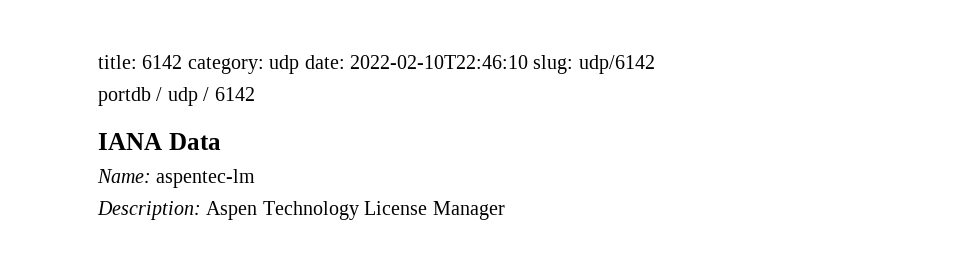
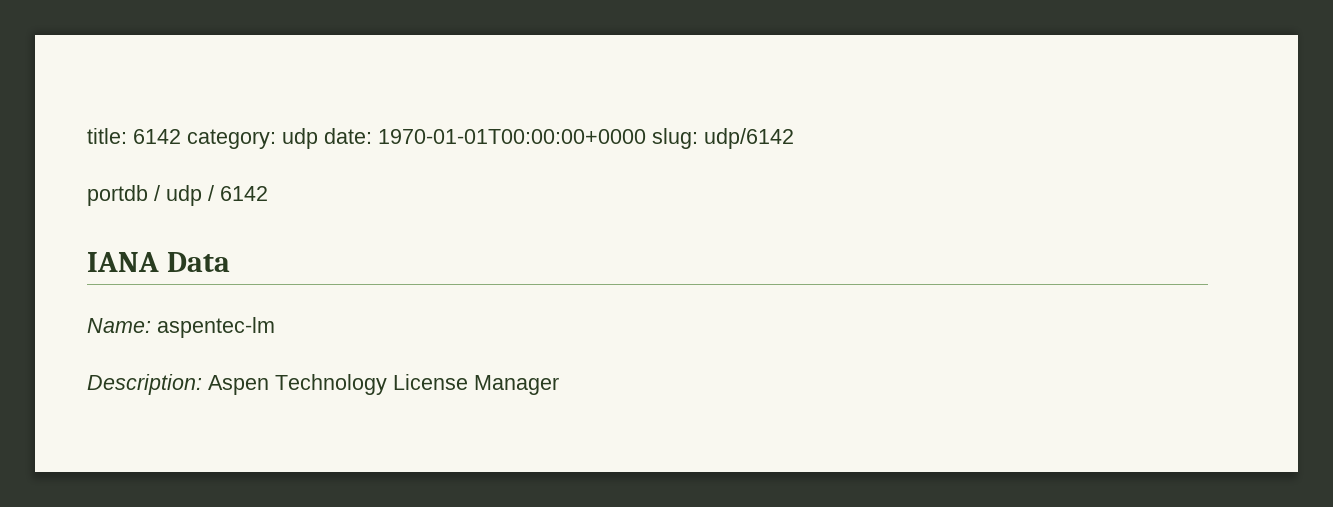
- title: 6142 category: udp date: 2022-02-10T22:46:10 slug: udp/6142
+ title: 6142 category: udp date: 1970-01-01T00:00:00+0000 slug: udp/6142

